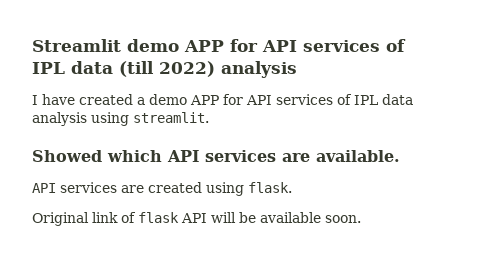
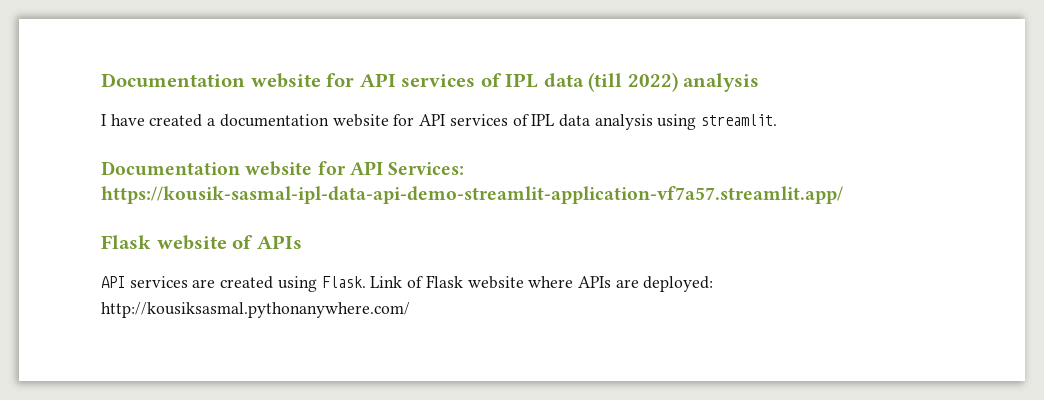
- Streamlit demo APP for API services of IPL data (till 2022) analysis
+ Documentation website for API services of IPL data (till 2022) analysis
- I have created a demo APP for API services of IPL data analysis using streamlit.
+ I have created a documentation website for API services of IPL data analysis using streamlit.
- Showed which API services are available.
+ Documentation website for API Services: https://kousik-sasmal-ipl-data-api-demo-streamlit-application-vf7a57.streamlit.app/
+ Flask website of APIs
- API services are created using flask.
- Original link of flask API will be available soon.
+ API services are created using Flask. Link of Flask website where APIs are deployed: http://kousiksasmal.pythonanywhere.com/

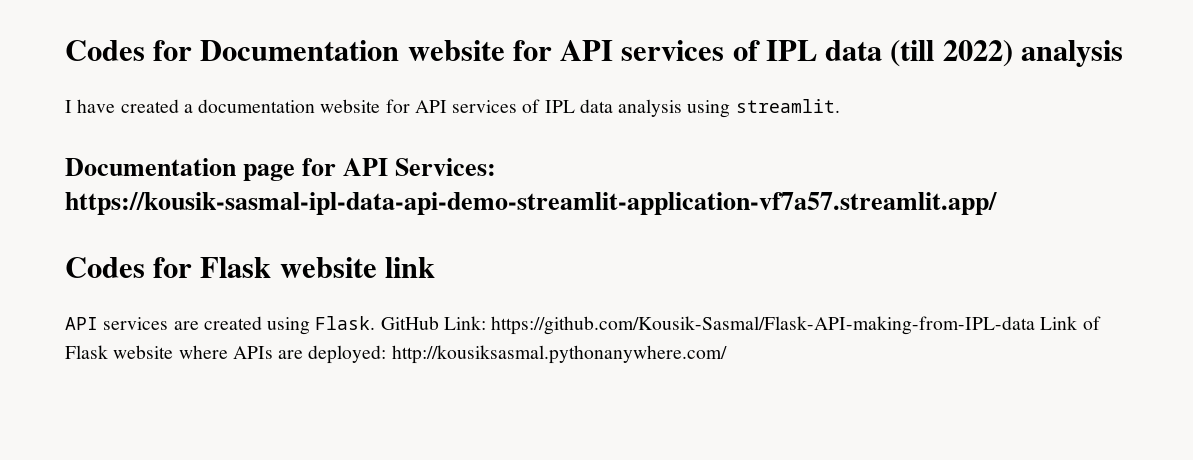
- Documentation website for API services of IPL data (till 2022) analysis
+ Codes for Documentation website for API services of IPL data (till 2022) analysis
- Documentation website for API Services: https://kousik-sasmal-ipl-data-api-demo-streamlit-application-vf7a57.streamlit.app/
+ Documentation page for API Services: https://kousik-sasmal-ipl-data-api-demo-streamlit-application-vf7a57.streamlit.app/
- Flask website of APIs
+ Codes for Flask website link
- Link of Flask website where APIs are deployed: http://kousiksasmal.pythonanywhere.com/
+ GitHub Link: https://github.com/Kousik-Sasmal/Flask-API-making-from-IPL-data Link of Flask website where APIs are deployed: http://kousiksasmal.pythonanywhere.com/

